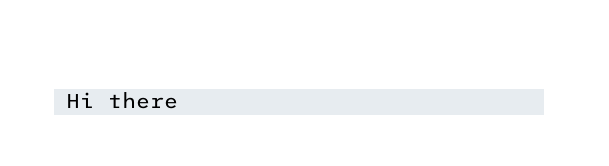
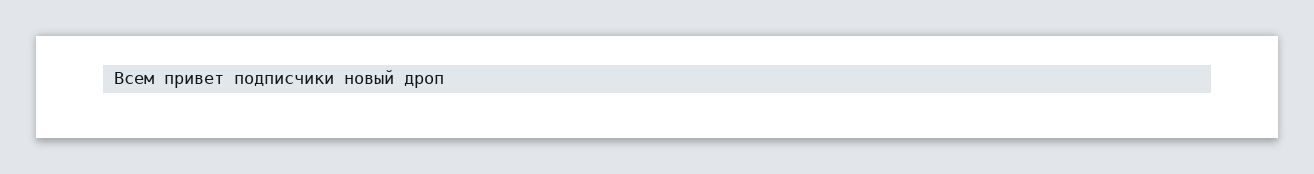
- Hi there
+ Всем привет подписчики новый дроп

